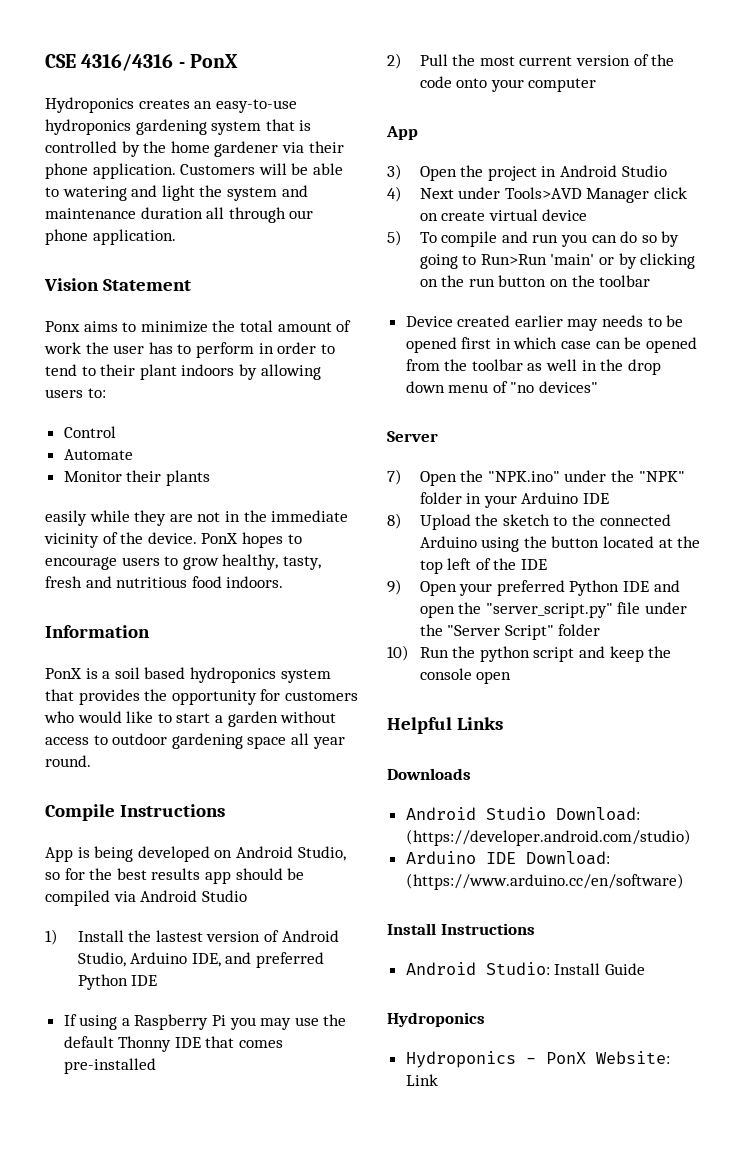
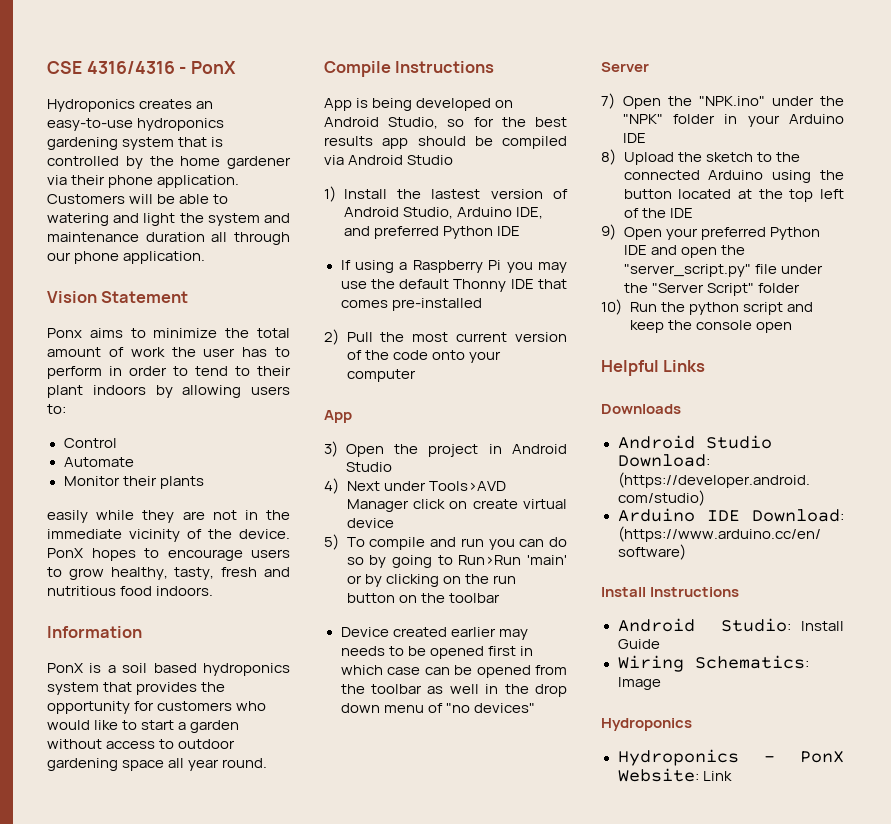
+ Wiring Schematics: Image

